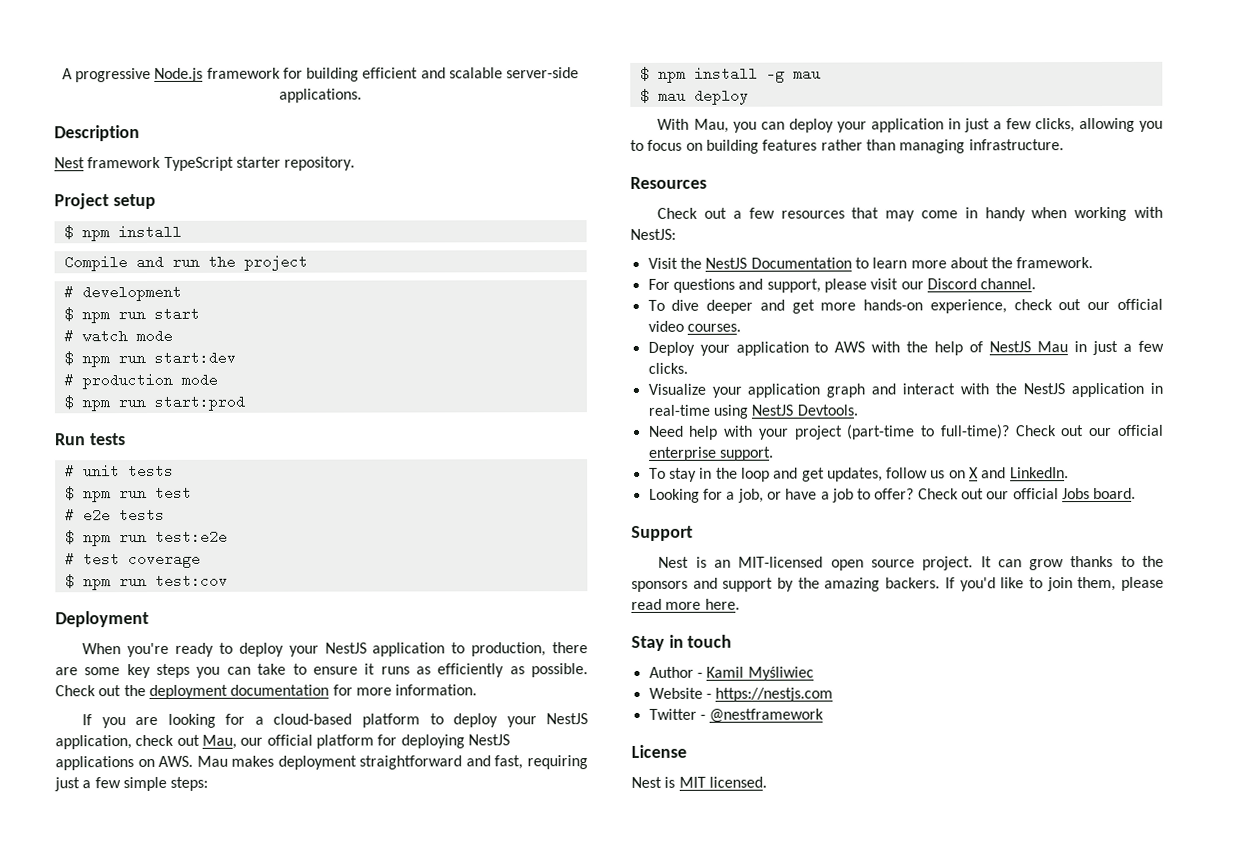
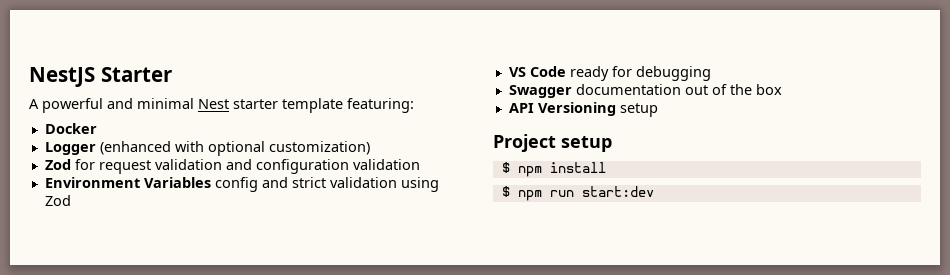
- A progressive Node.js framework for building efficient and scalable server-side applications.
- Description
- Nest framework TypeScript starter repository.
+ NestJS Starter
+ A powerful and minimal Nest starter template featuring:
+ Docker
+ Logger (enhanced with optional customization)
+ Zod for request validation and configuration validation
+ Environment Variables config and strict validation using Zod
+ VS Code ready for debugging
+ Swagger documentation out of the box
+ API Versioning setup
- Compile and run the project
- # development
- $ npm run start
- # watch mode
  $ npm run start:dev
- # production mode
- $ npm run start:prod
- Run tests
- # unit tests
- $ npm run test
- # e2e tests
- $ npm run test:e2e
- # test coverage
- $ npm run test:cov
- Deployment
- When you're ready to deploy your NestJS application to production, there are some key steps you can take to ensure it runs as efficiently as possible. Check out the deployment documentation for more information.
- If you are looking for a cloud-based platform to deploy your NestJS application, check out Mau, our official platform for deploying NestJS applications on AWS. Mau makes deployment straightforward and fast, requiring just a few simple steps:
- $ npm install -g mau
- $ mau deploy
- With Mau, you can deploy your application in just a few clicks, allowing you to focus on building features rather than managing infrastructure.
- Resources
- Check out a few resources that may come in handy when working with NestJS:
- Visit the NestJS Documentation to learn more about the framework.
- For questions and support, please visit our Discord channel.
- To dive deeper and get more hands-on experience, check out our official video courses.
- Deploy your application to AWS with the help of NestJS Mau in just a few clicks.
- Visualize your application graph and interact with the NestJS application in real-time using NestJS Devtools.
- Need help with your project (part-time to full-time)? Check out our official enterprise support.
- To stay in the loop and get updates, follow us on X and LinkedIn.
- Looking for a job, or have a job to offer? Check out our official Jobs board.
- Support
- Nest is an MIT-licensed open source project. It can grow thanks to the sponsors and support by the amazing backers. If you'd like to join them, please read more here.
- Stay in touch
- Author - Kamil Myśliwiec
- Website - https://nestjs.com
- Twitter - @nestframework
- License
- Nest is MIT licensed.

